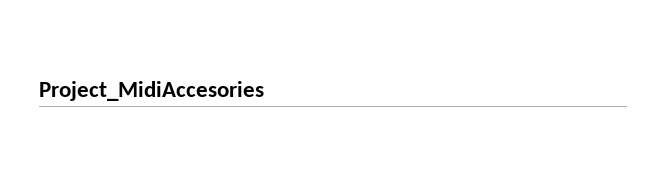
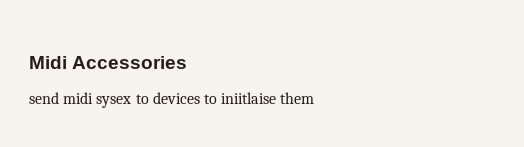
- Project_MidiAccesories
+ Midi Accessories
+ send midi sysex to devices to iniitlaise them

